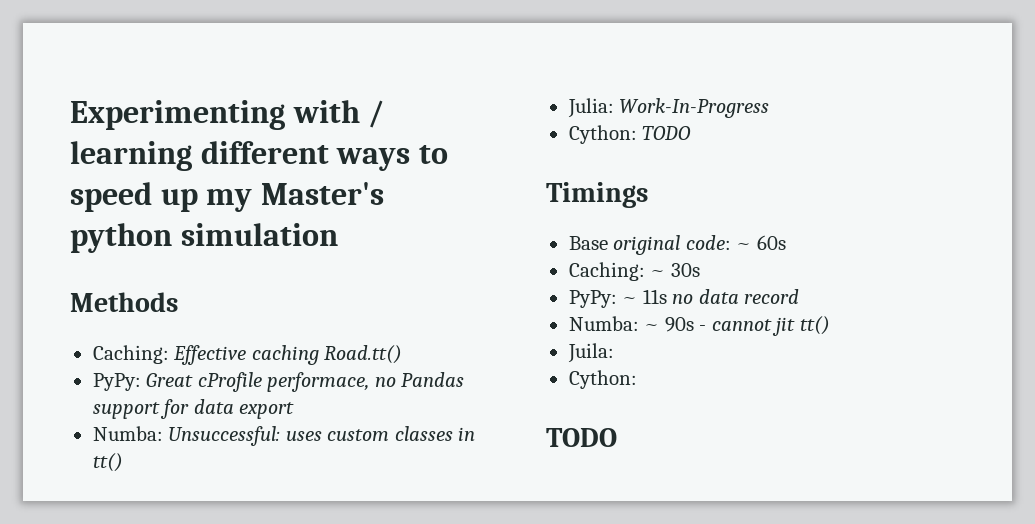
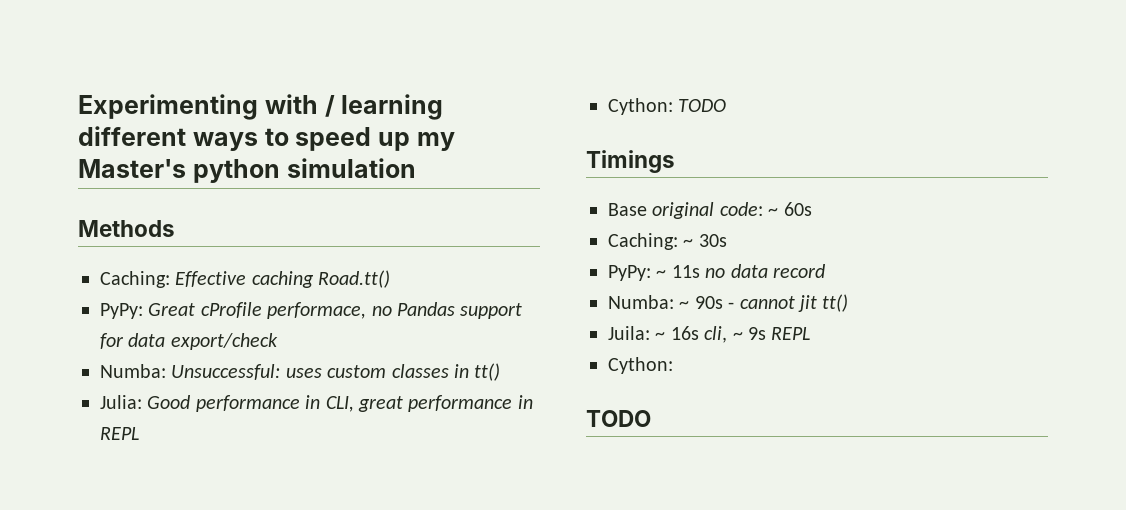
- PyPy: Great cProfile performace, no Pandas support for data export
+ PyPy: Great cProfile performace, no Pandas support for data export/check
- Julia: Work-In-Progress
+ Julia: Good performance in CLI, great performance in REPL
- Juila:
+ Juila: ~ 16s cli, ~ 9s REPL

